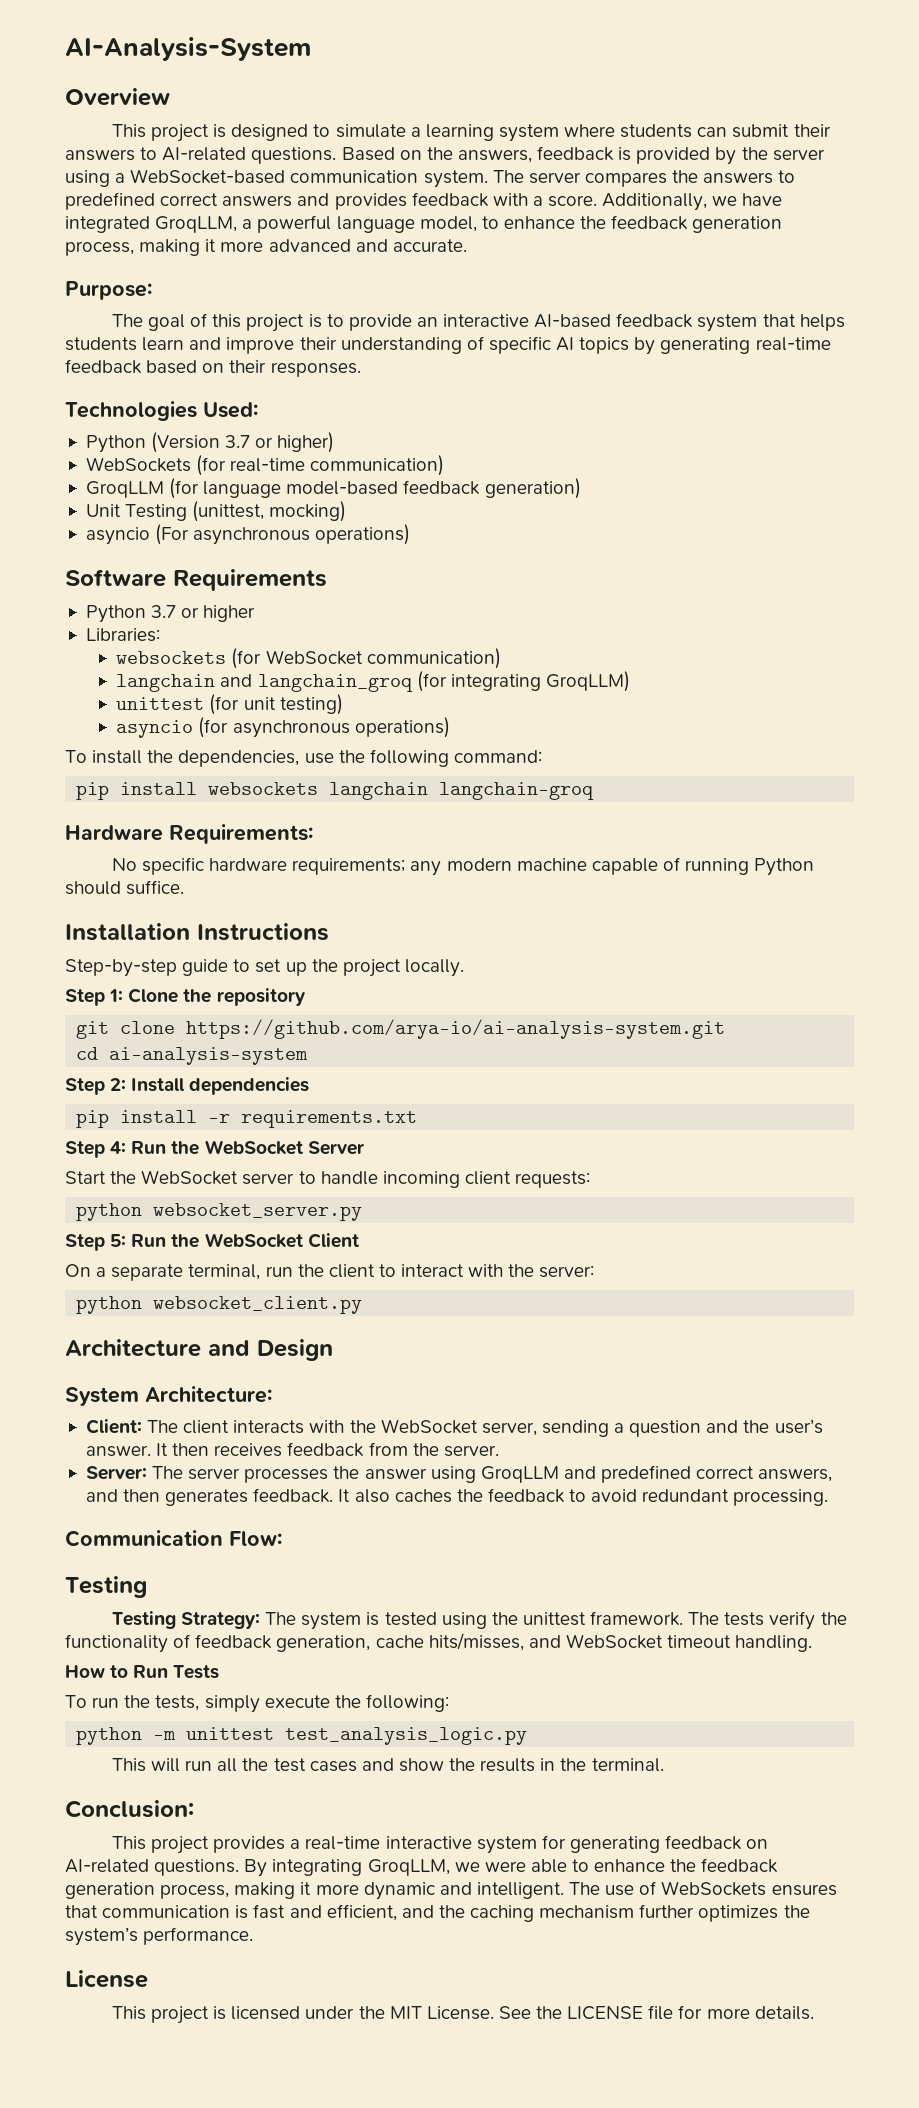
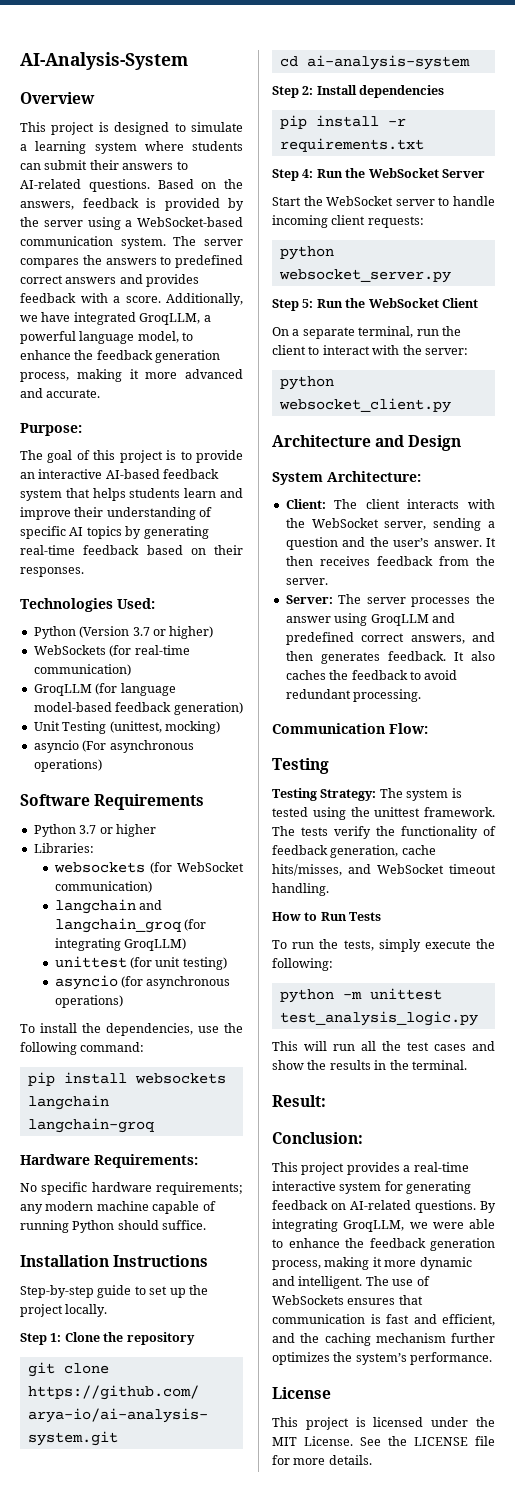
+ Result:

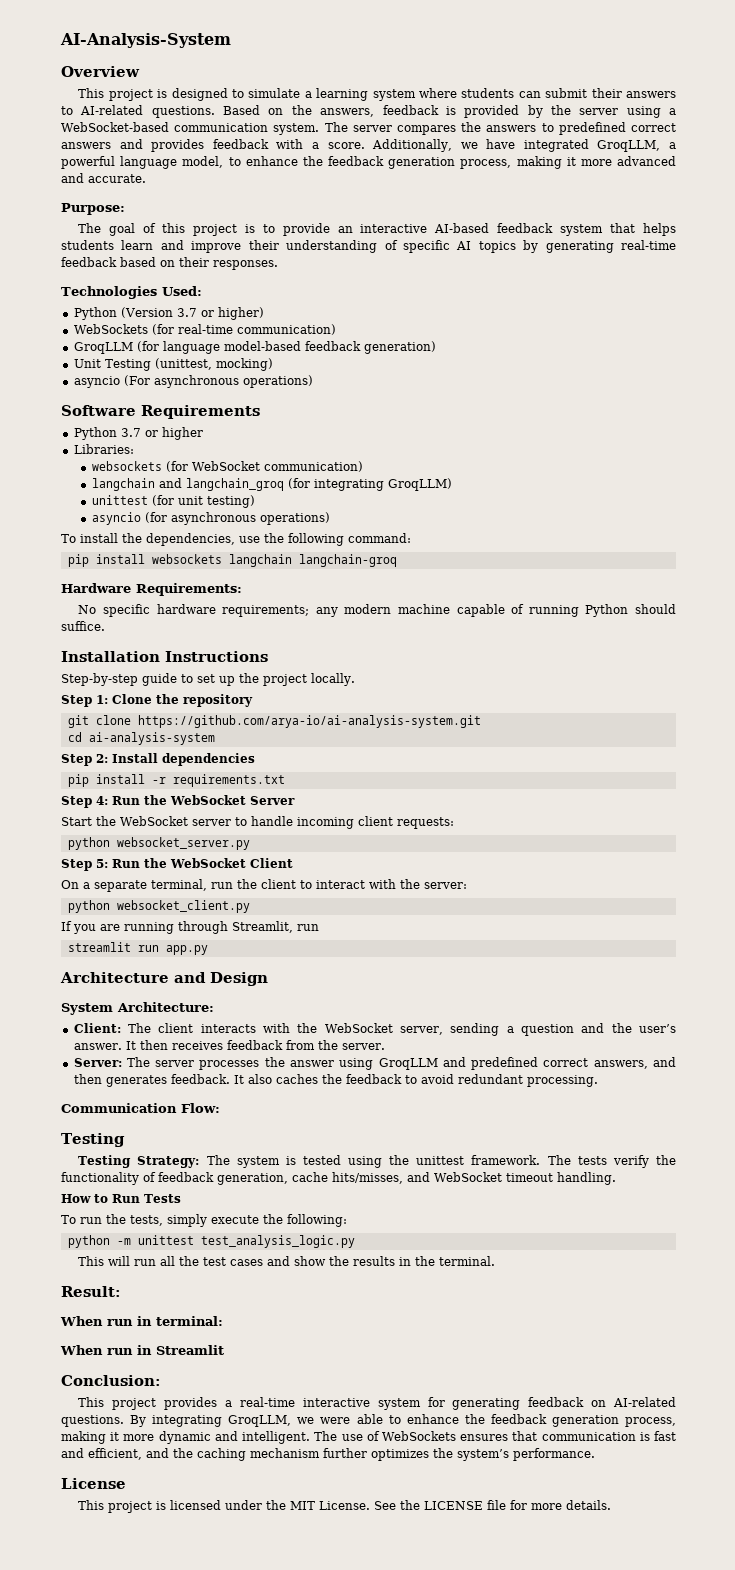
+ If you are running through Streamlit, run
+ streamlit run app.py
+ When run in terminal:
+ When run in Streamlit

